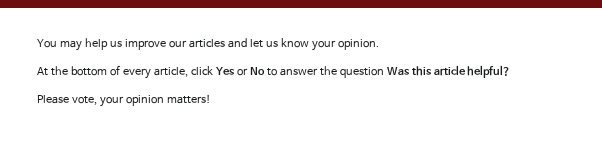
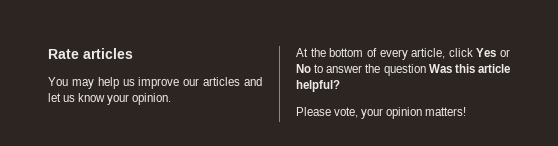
+ Rate articles

